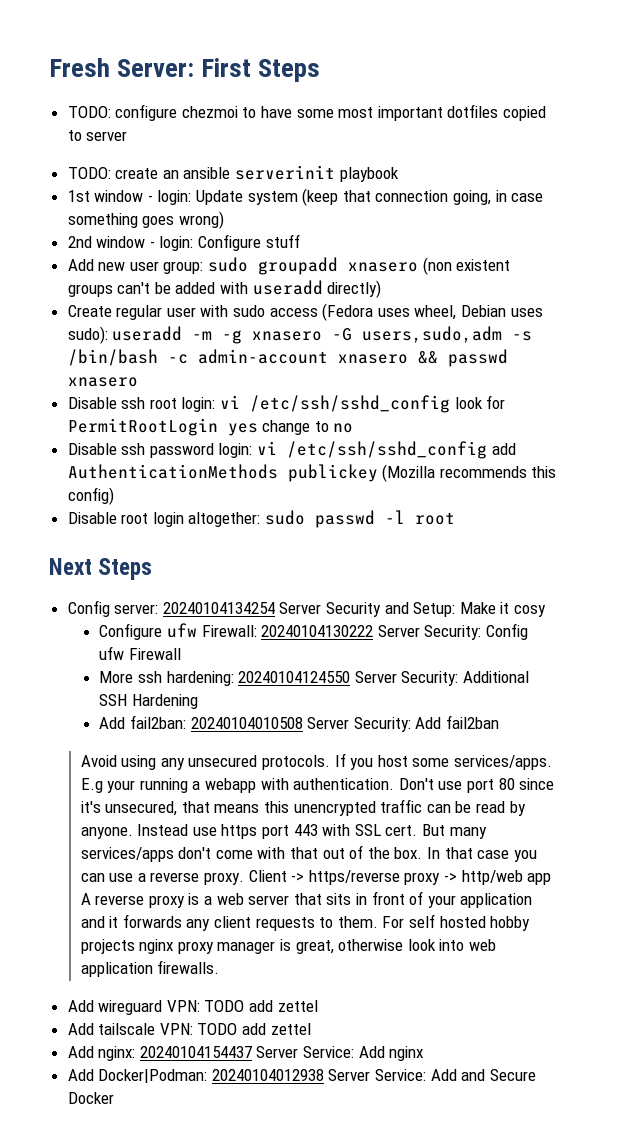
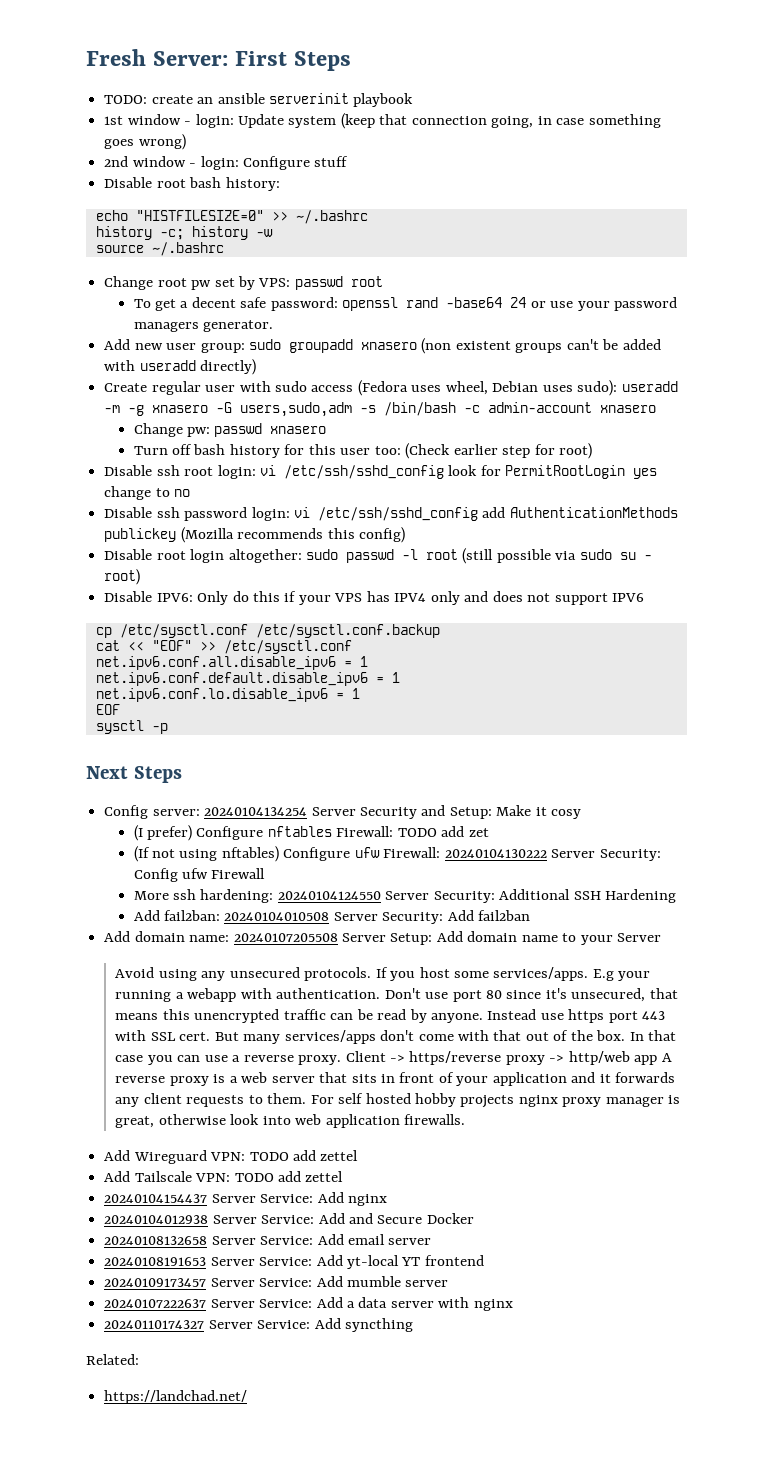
- TODO: configure chezmoi to have some most important dotfiles copied to server
+ Disable root bash history:
+ echo "HISTFILESIZE=0" >> ~/.bashrc
+ history -c; history -w
+ source ~/.bashrc
+ Change root pw set by VPS: passwd root
+ To get a decent safe password: openssl rand -base64 24 or use your password managers generator.
- Create regular user with sudo access (Fedora uses wheel, Debian uses sudo): useradd -m -g xnasero -G users,sudo,adm -s /bin/bash -c admin-account xnasero && passwd xnasero
+ Create regular user with sudo access (Fedora uses wheel, Debian uses sudo): useradd -m -g xnasero -G users,sudo,adm -s /bin/bash -c admin-account xnasero
+ Change pw: passwd xnasero
+ Turn off bash history for this user too: (Check earlier step for root)
- Disable root login altogether: sudo passwd -l root
+ Disable root login altogether: sudo passwd -l root (still possible via sudo su - root)
+ Disable IPV6: Only do this if your VPS has IPV4 only and does not support IPV6
+ cp /etc/sysctl.conf /etc/sysctl.conf.backup
+ cat << "EOF" >> /etc/sysctl.conf
+ net.ipv6.conf.all.disable_ipv6 = 1
+ net.ipv6.conf.default.disable_ipv6 = 1
+ net.ipv6.conf.lo.disable_ipv6 = 1
+ EOF
+ sysctl -p
- Configure ufw Firewall: 20240104130222 Server Security: Config ufw Firewall
+ (I prefer) Configure nftables Firewall: TODO add zet
+ (If not using nftables) Configure ufw Firewall: 20240104130222 Server Security: Config ufw Firewall
+ Add domain name: 20240107205508 Server Setup: Add domain name to your Server
- Add wireguard VPN: TODO add zettel
- Add tailscale VPN: TODO add zettel
- Add nginx: 20240104154437 Server Service: Add nginx
+ Add Wireguard VPN: TODO add zettel
+ Add Tailscale VPN: TODO add zettel
+ 20240104154437 Server Service: Add nginx
- Add Docker|Podman: 20240104012938 Server Service: Add and Secure Docker
+ 20240104012938 Server Service: Add and Secure Docker
+ 20240108132658 Server Service: Add email server
+ 20240108191653 Server Service: Add yt-local YT frontend
+ 20240109173457 Server Service: Add mumble server
+ 20240107222637 Server Service: Add a data server with nginx
+ 20240110174327 Server Service: Add syncthing
+ Related:
+ https://landchad.net/

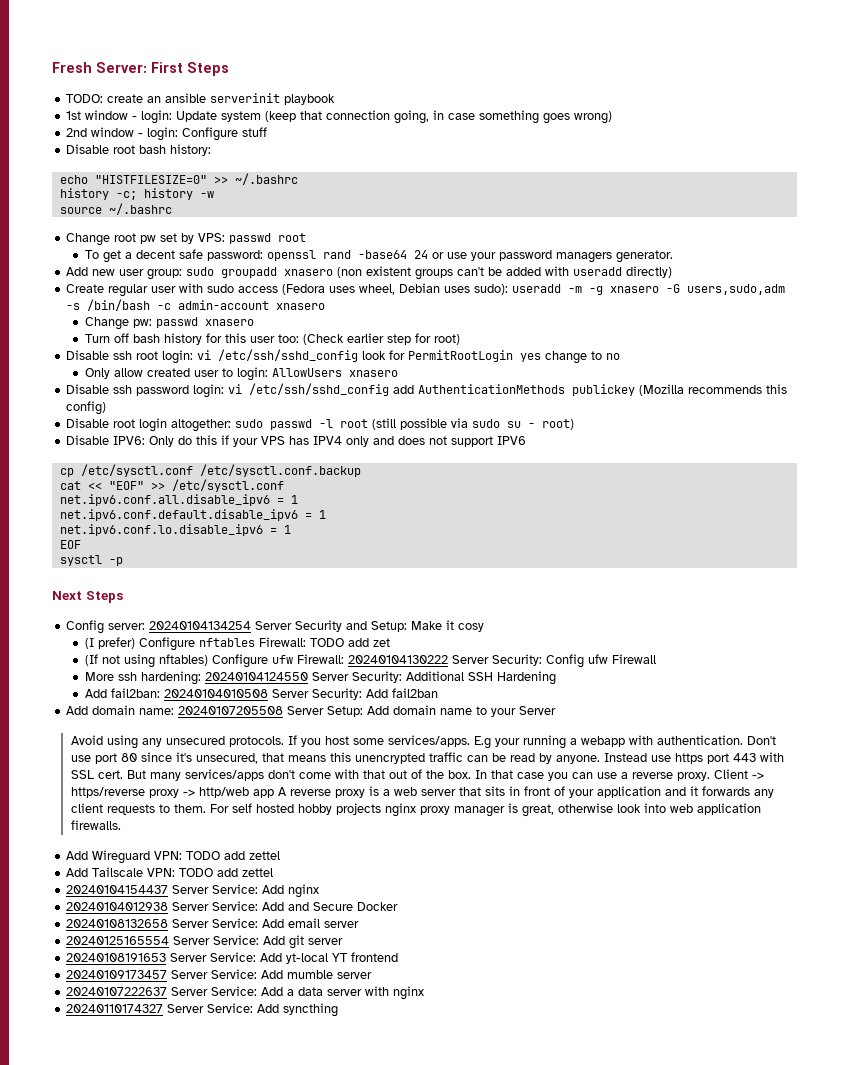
+ Only allow created user to login: AllowUsers xnasero
+ 20240125165554 Server Service: Add git server
- Related:
- https://landchad.net/

